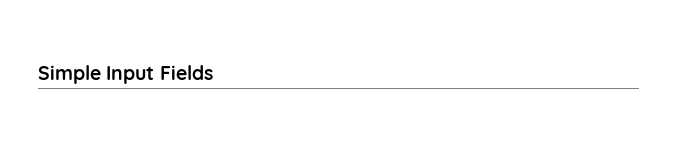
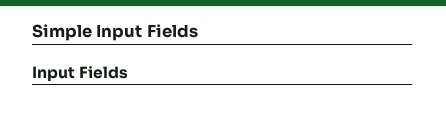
  Simple Input Fields
+ Input Fields

